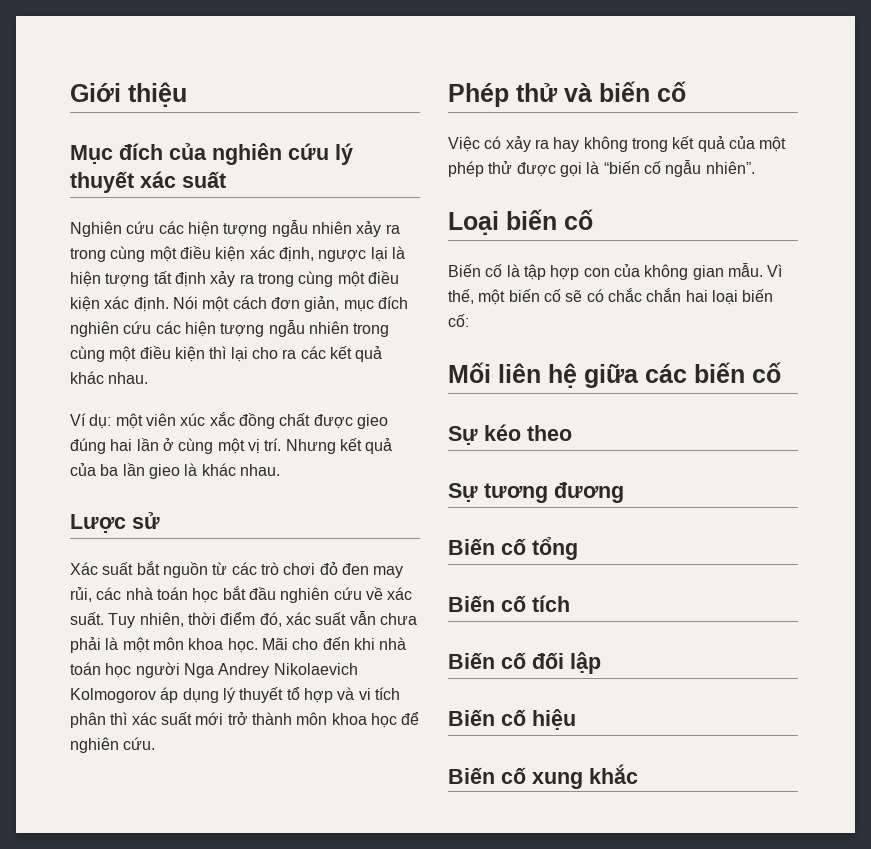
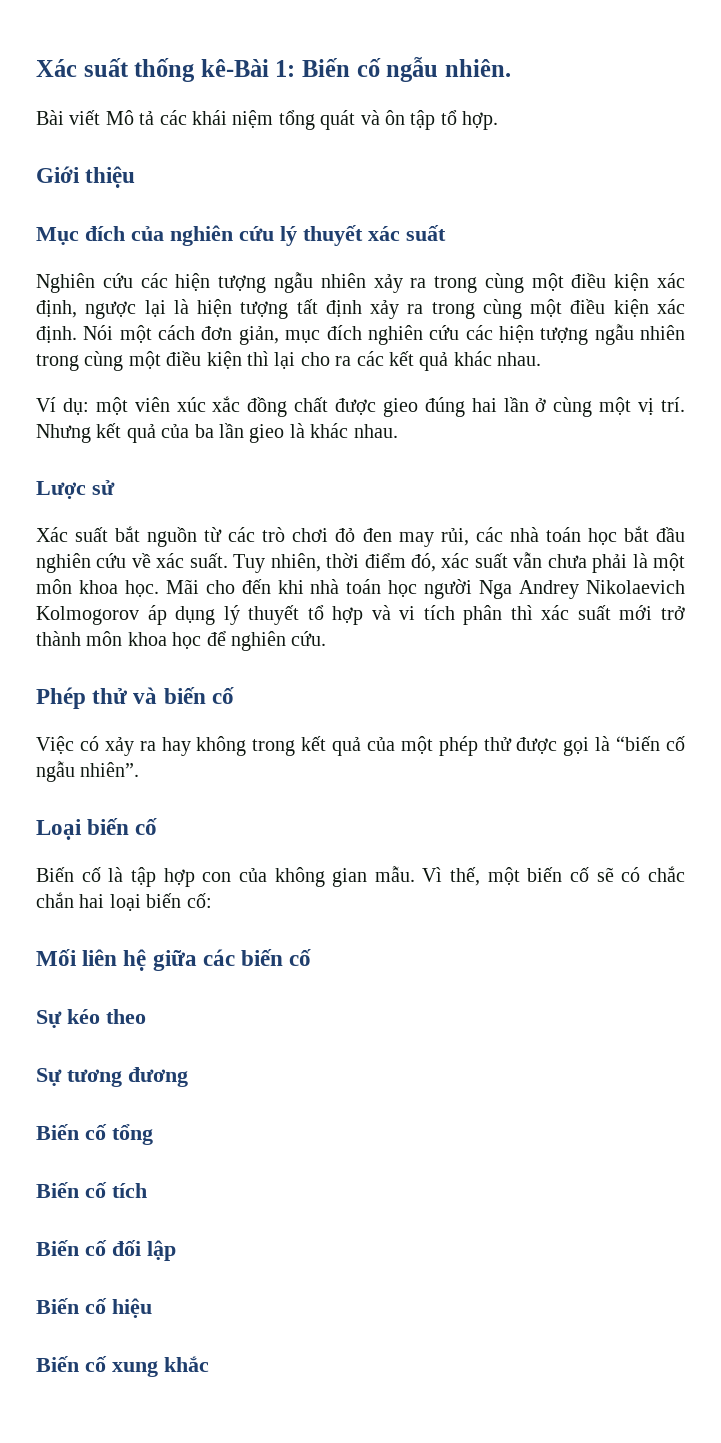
+ Xác suất thống kê-Bài 1: Biến cố ngẫu nhiên.
+ Bài viết Mô tả các khái niệm tổng quát và ôn tập tổ hợp.

